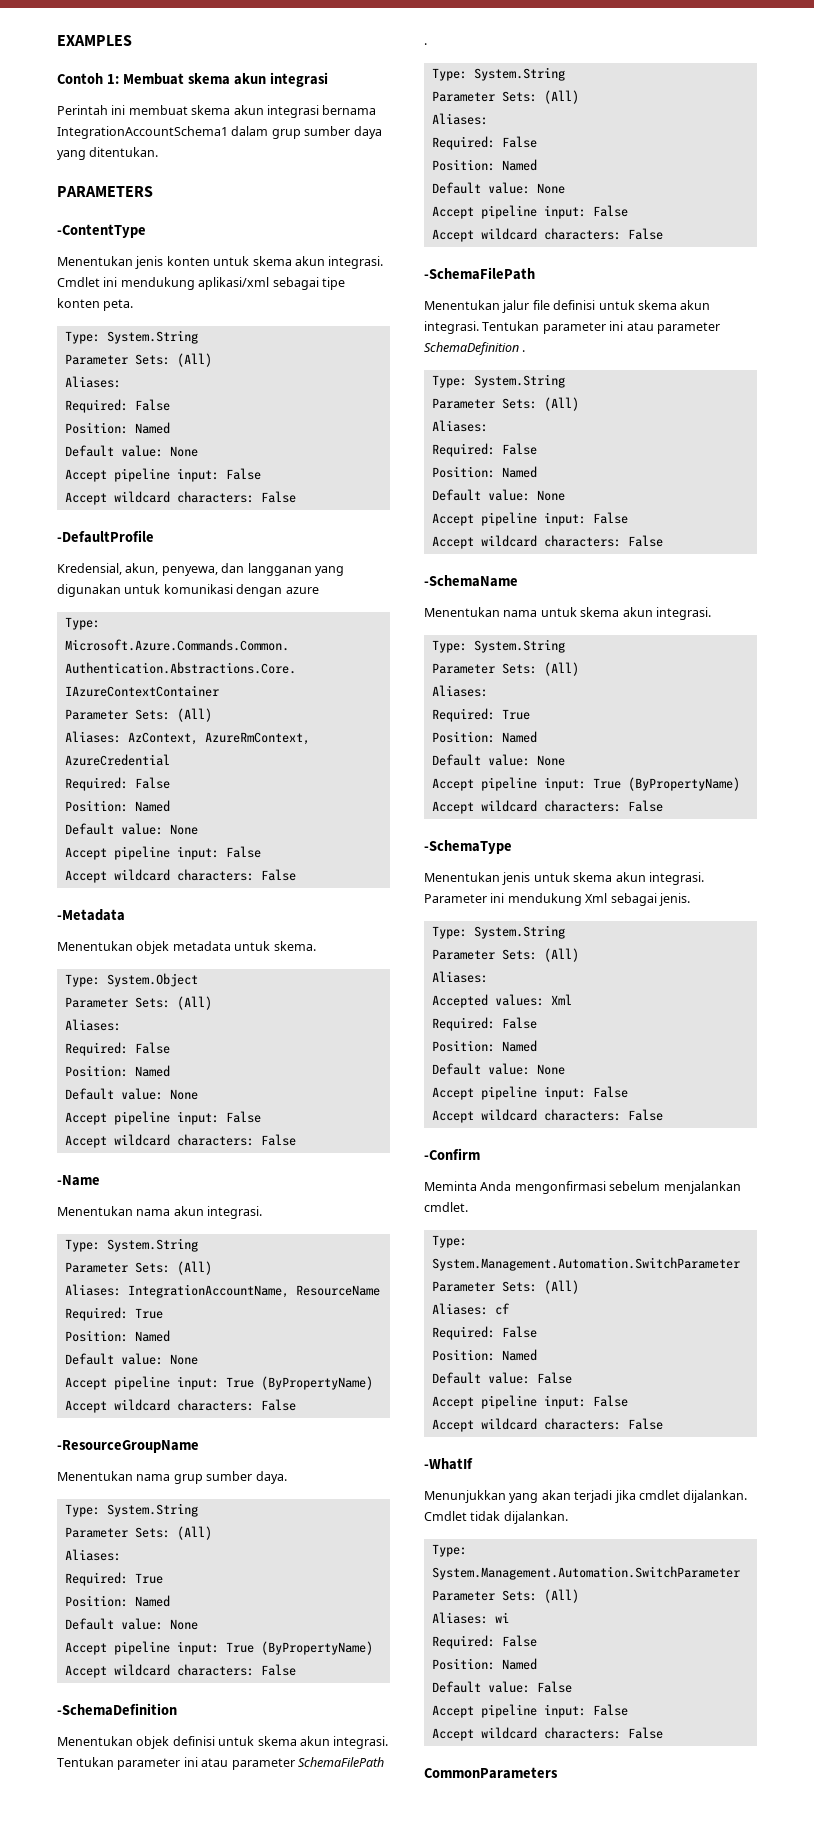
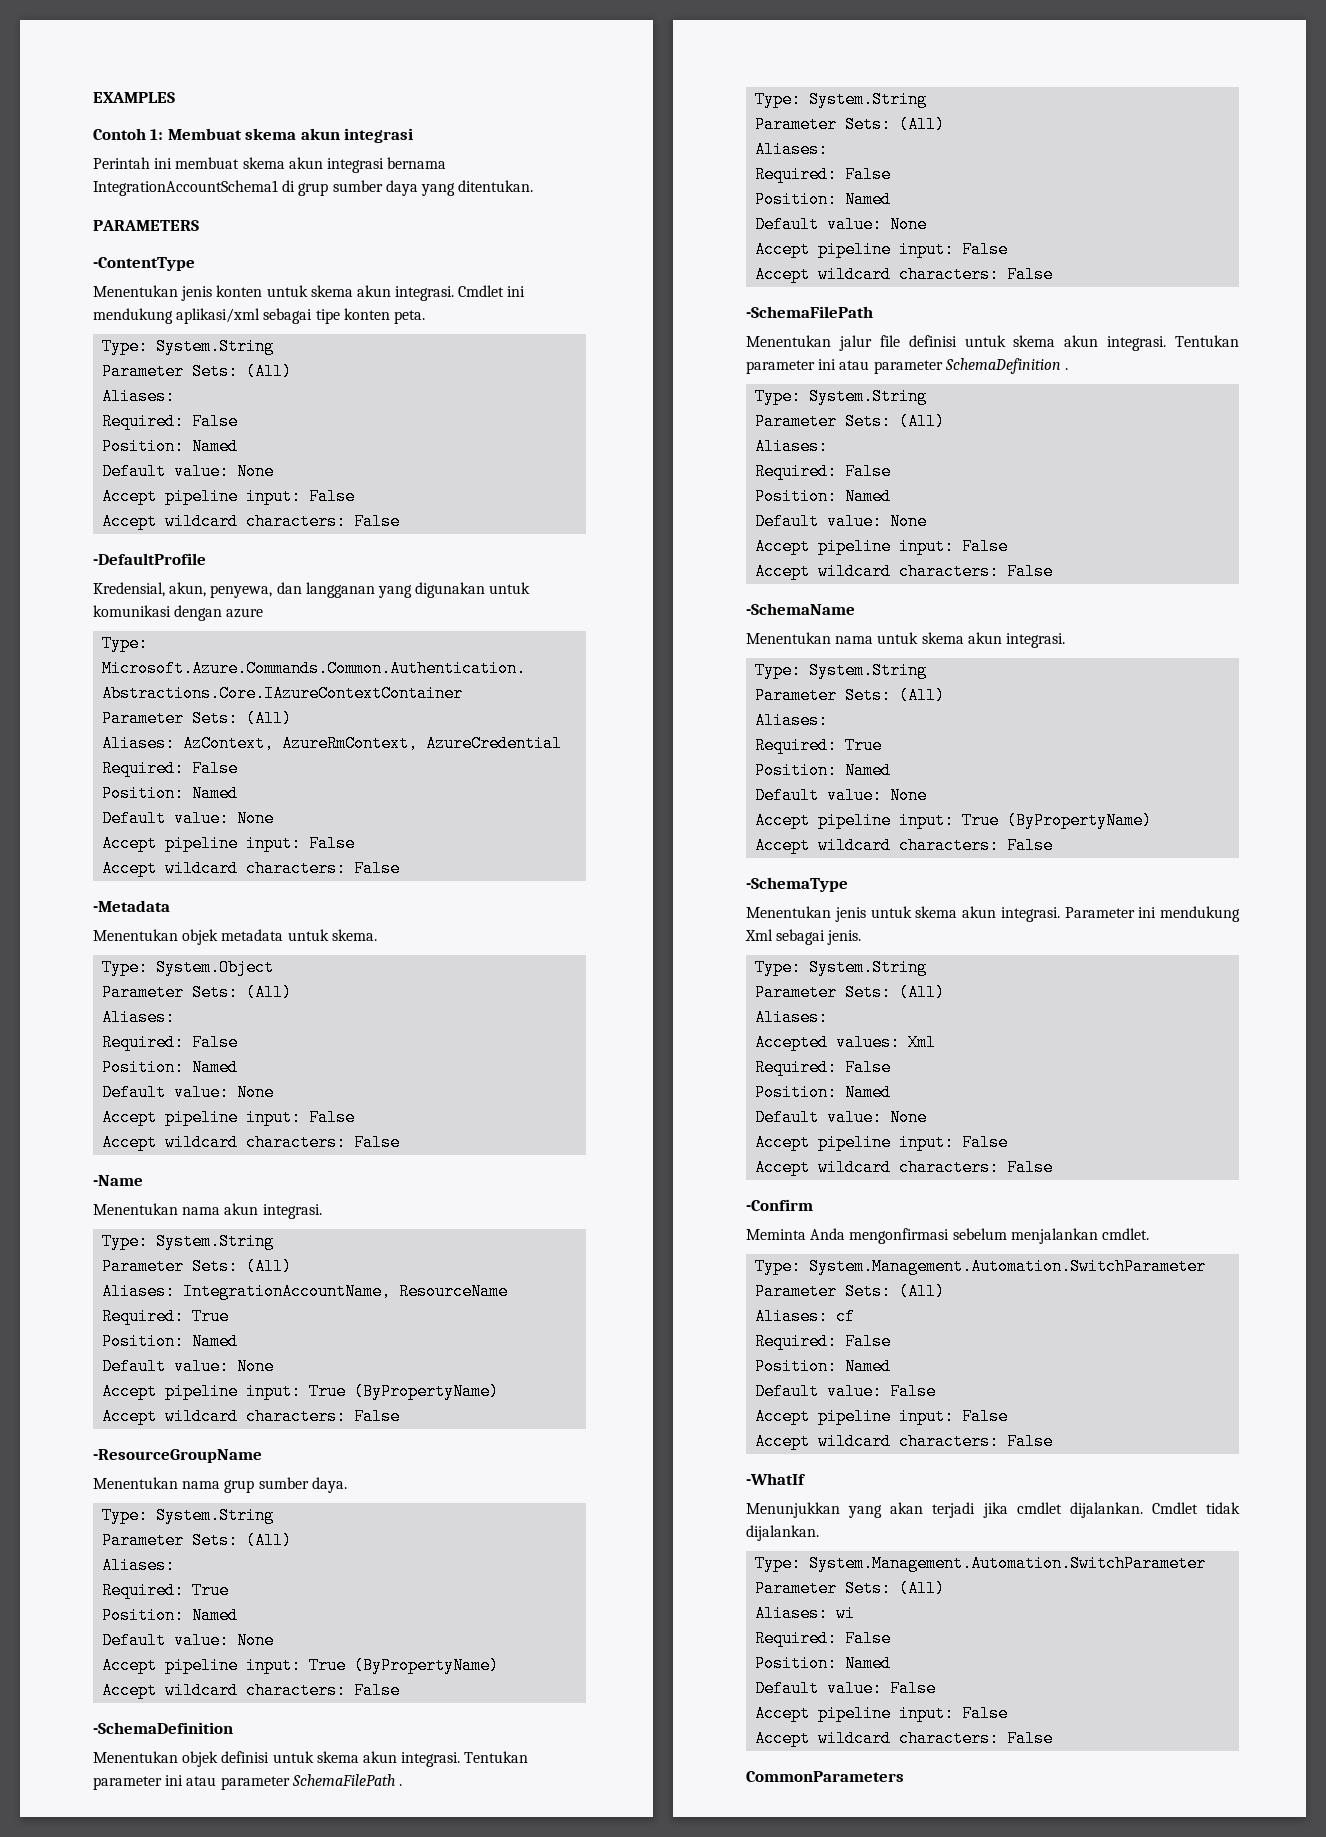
- Perintah ini membuat skema akun integrasi bernama IntegrationAccountSchema1 dalam grup sumber daya yang ditentukan.
+ Perintah ini membuat skema akun integrasi bernama IntegrationAccountSchema1 di grup sumber daya yang ditentukan.

